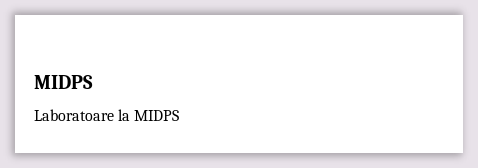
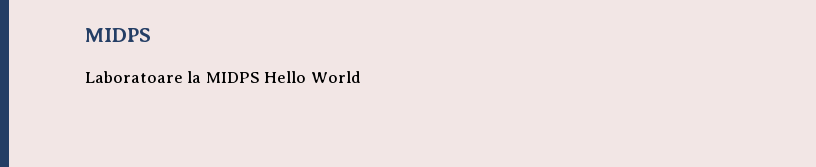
- Laboratoare la MIDPS
+ Laboratoare la MIDPS Hello World

